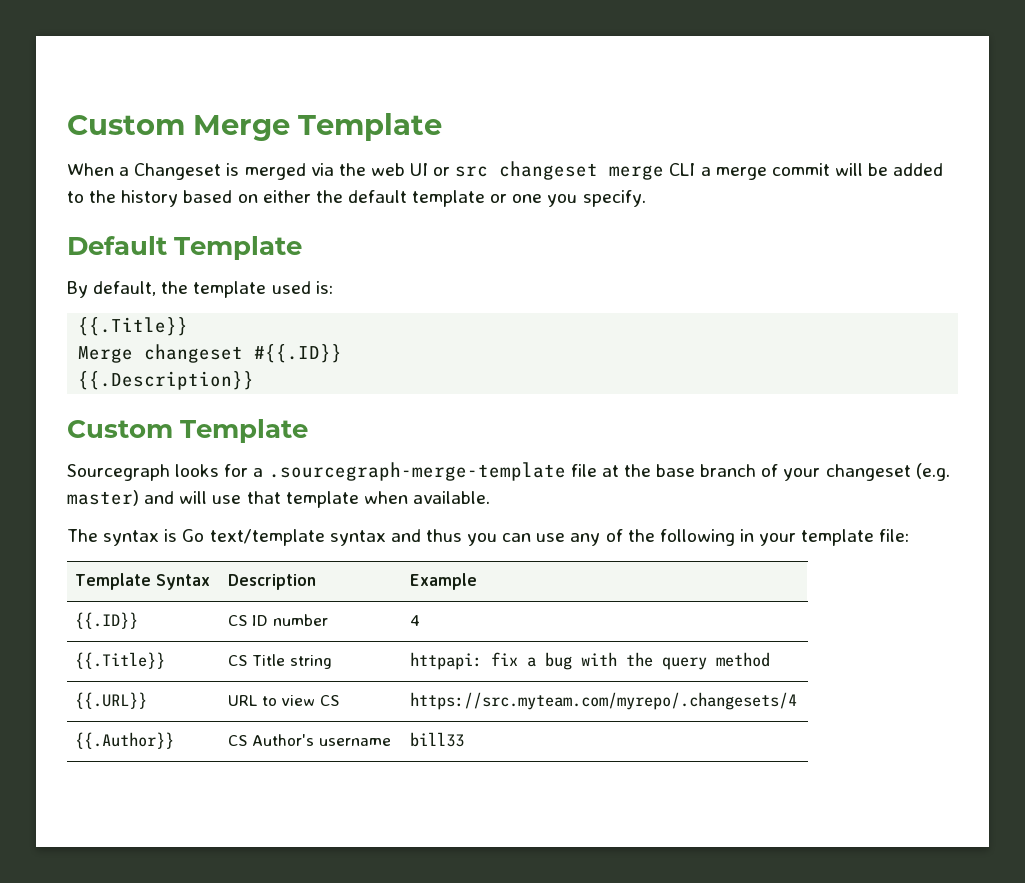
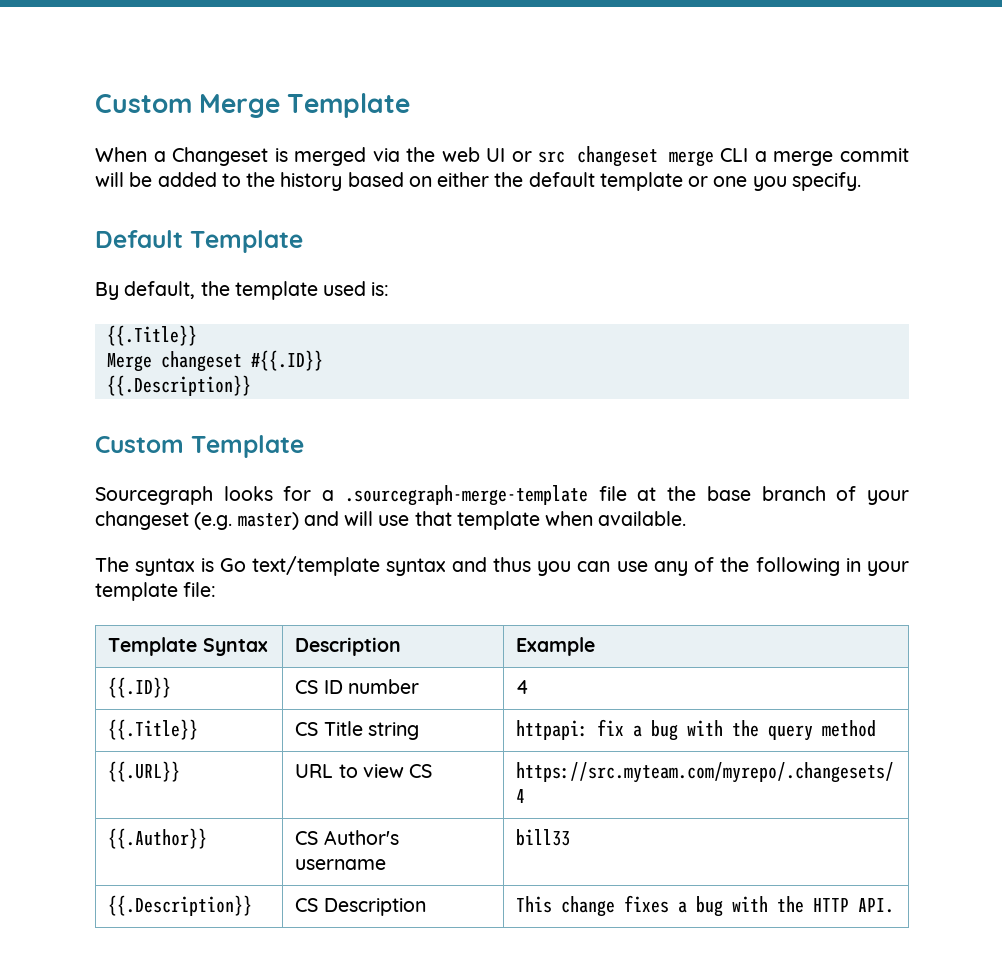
+ {{.Description}} | CS Description | This change fixes a bug with the HTTP API.

